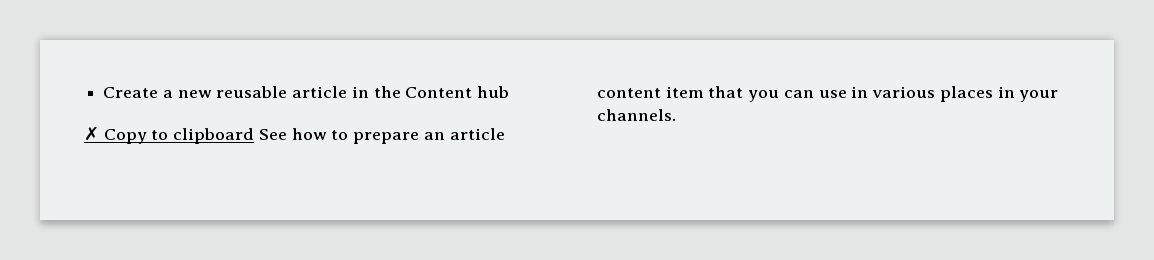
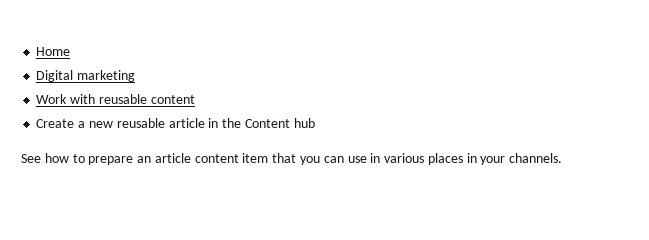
+ Home
+ Digital marketing
+ Work with reusable content
- ✗ Copy to clipboard See how to prepare an article content item that you can use in various places in your channels.
+ See how to prepare an article content item that you can use in various places in your channels.

